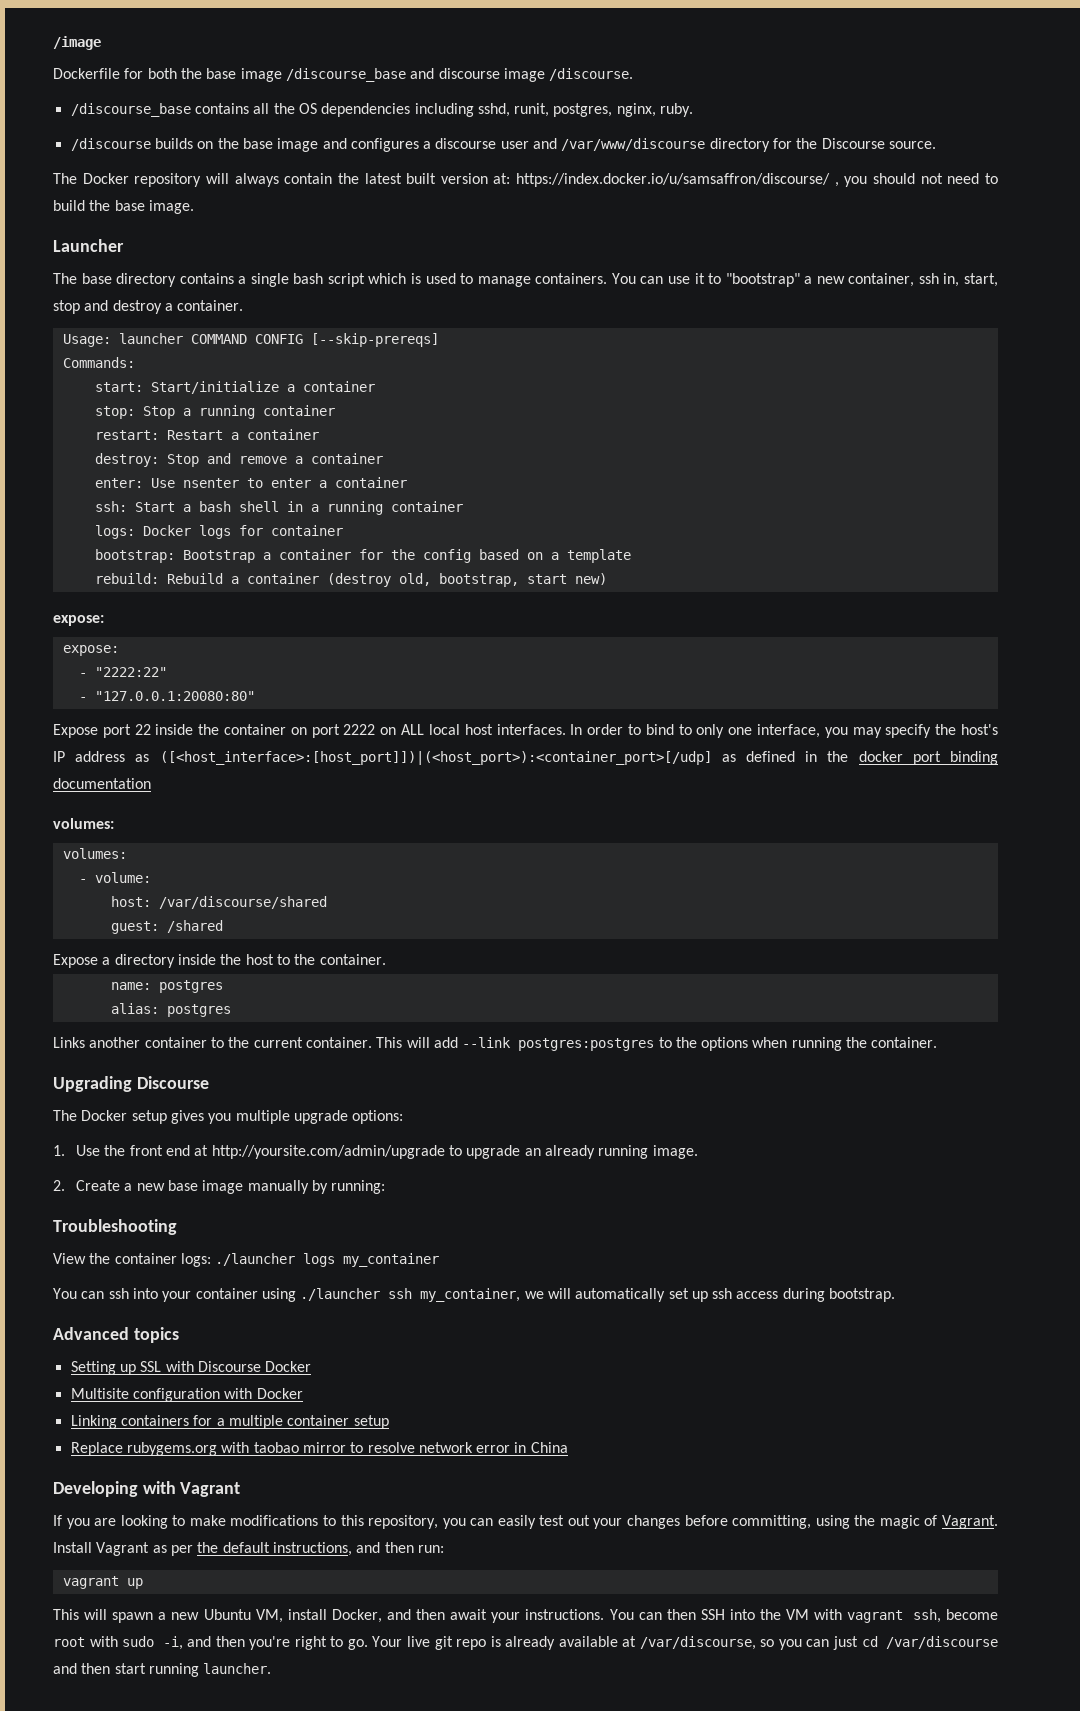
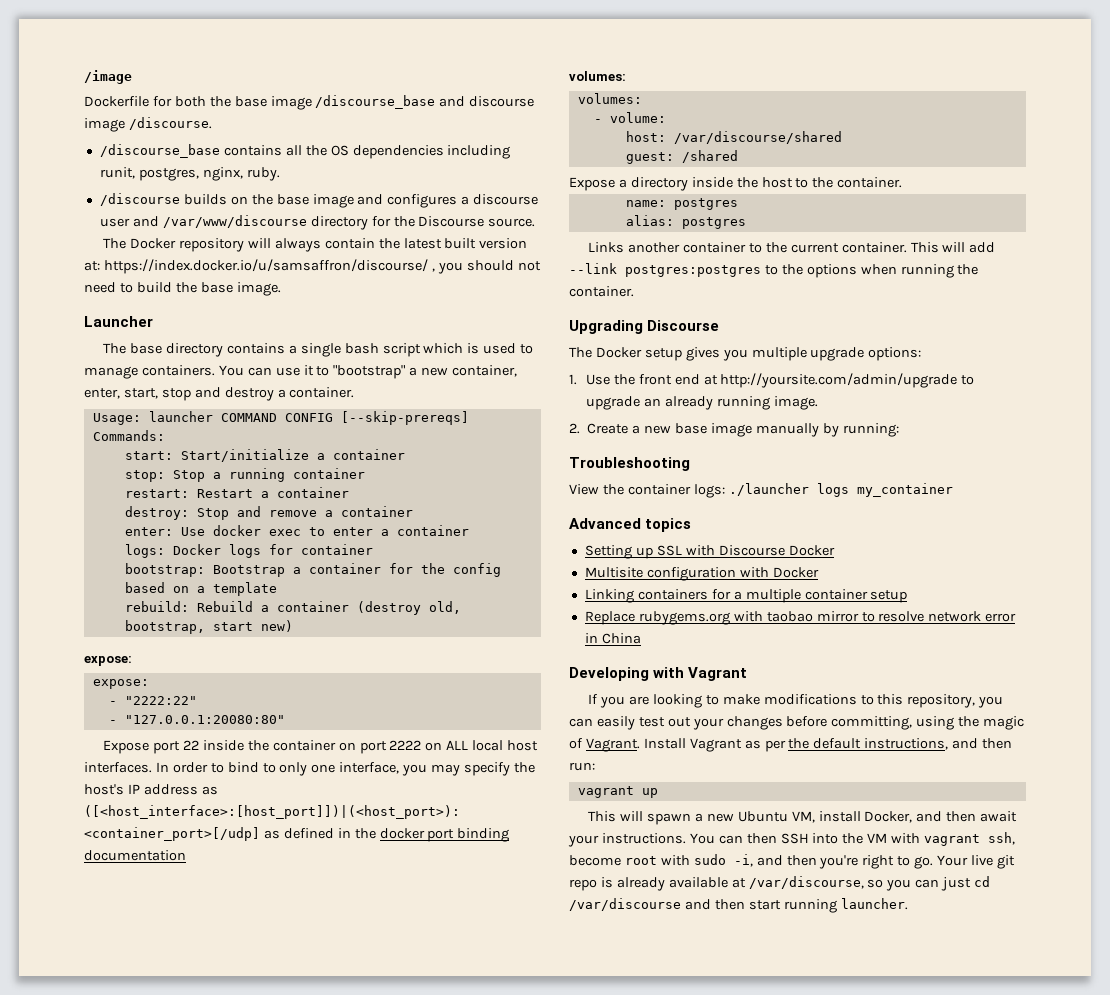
- /discourse_base contains all the OS dependencies including sshd, runit, postgres, nginx, ruby.
+ /discourse_base contains all the OS dependencies including runit, postgres, nginx, ruby.
- You can use it to "bootstrap" a new container, ssh in, start, stop and destroy a container.
+ You can use it to "bootstrap" a new container, enter, start, stop and destroy a container.
- enter: Use nsenter to enter a container
+ enter: Use docker exec to enter a container
- ssh: Start a bash shell in a running container
- You can ssh into your container using ./launcher ssh my_container, we will automatically set up ssh access during bootstrap.

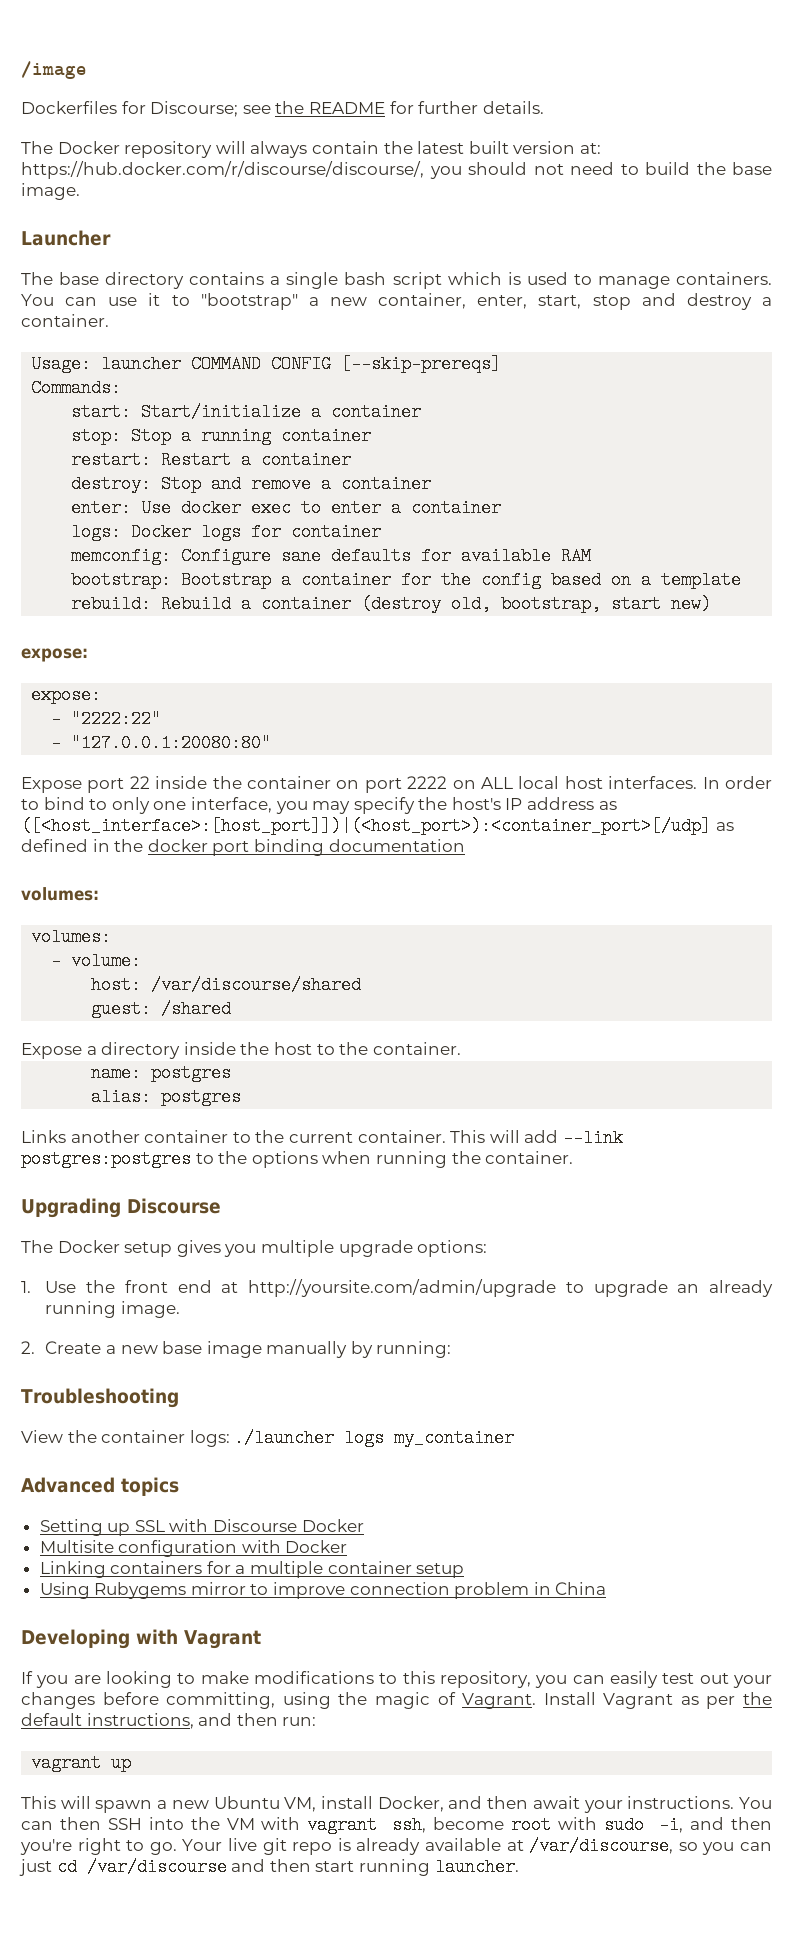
- Dockerfile for both the base image /discourse_base and discourse image /discourse.
- /discourse_base contains all the OS dependencies including runit, postgres, nginx, ruby.
- /discourse builds on the base image and configures a discourse user and /var/www/discourse directory for the Discourse source.
+ Dockerfiles for Discourse; see the README for further details.
- The Docker repository will always contain the latest built version at: https://index.docker.io/u/samsaffron/discourse/ , you should not need to build the base image.
+ The Docker repository will always contain the latest built version at: https://hub.docker.com/r/discourse/discourse/, you should not need to build the base image.
+ memconfig: Configure sane defaults for available RAM
- Replace rubygems.org with taobao mirror to resolve network error in China
+ Using Rubygems mirror to improve connection problem in China

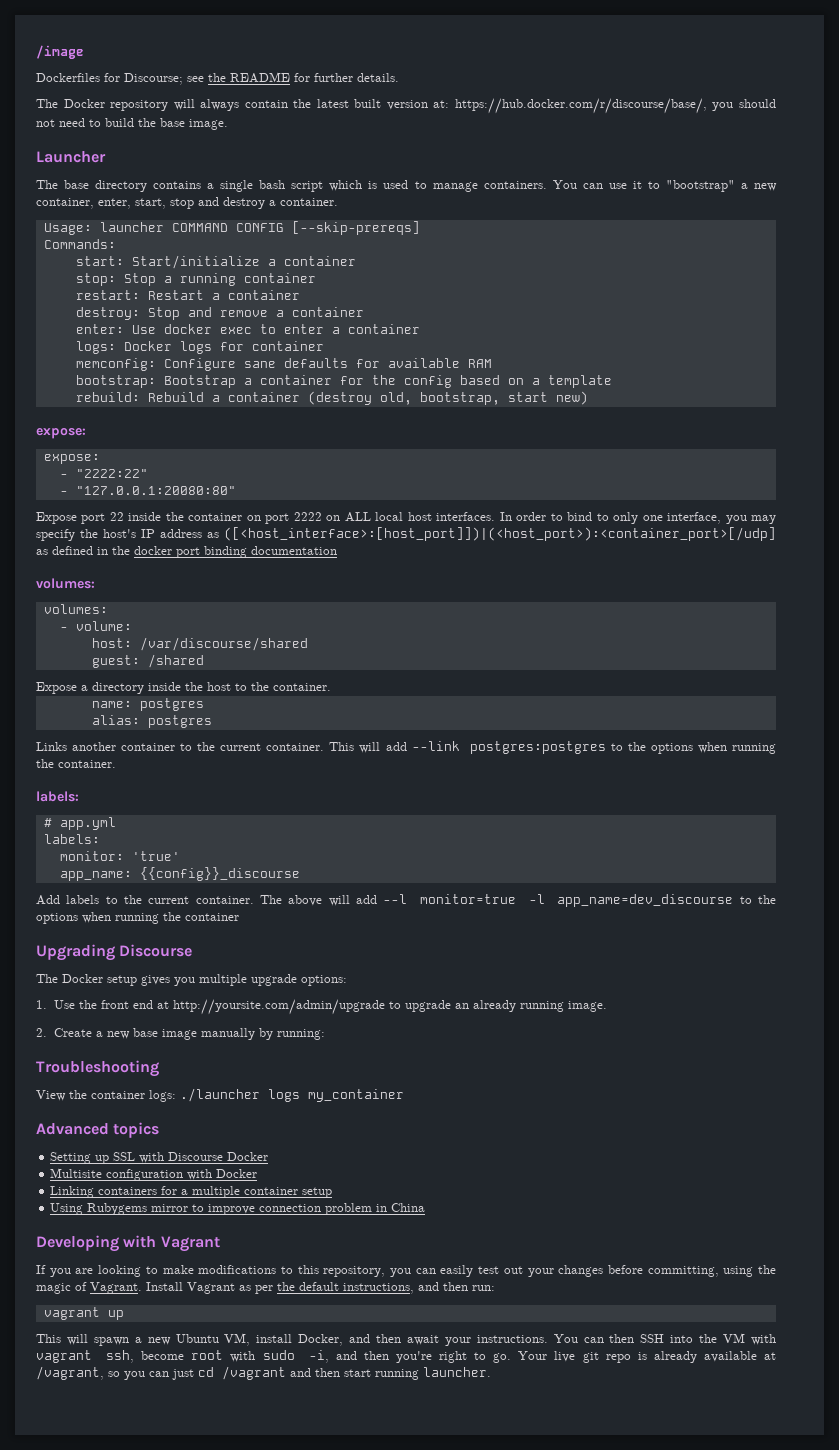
- The Docker repository will always contain the latest built version at: https://hub.docker.com/r/discourse/discourse/, you should not need to build the base image.
+ The Docker repository will always contain the latest built version at: https://hub.docker.com/r/discourse/base/, you should not need to build the base image.
  This will add --link postgres:postgres to the options when running the container.
+ labels:
+ # app.yml
+ labels:
+ monitor: 'true'
+ app_name: {{config}}_discourse
+ Add labels to the current container. The above will add --l monitor=true -l app_name=dev_discourse to the options when running the container
- Your live git repo is already available at /var/discourse, so you can just cd /var/discourse and then start running launcher.
+ Your live git repo is already available at /vagrant, so you can just cd /vagrant and then start running launcher.

